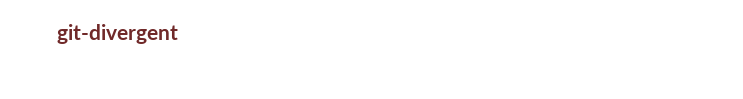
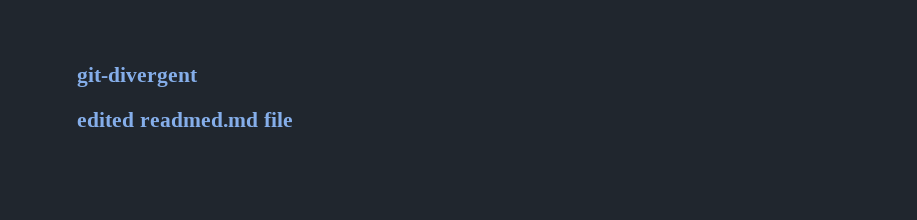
+ edited readmed.md file

